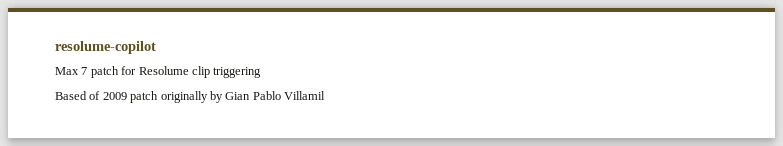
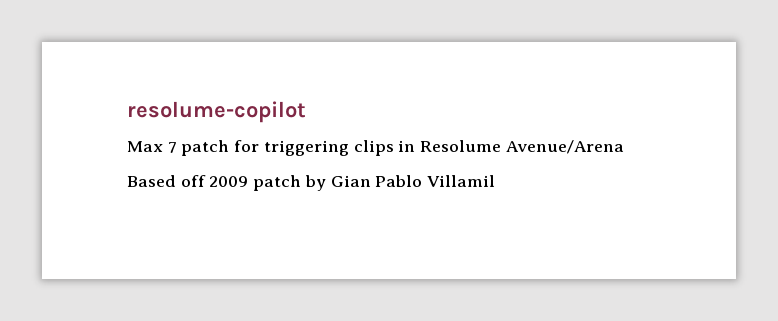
- Max 7 patch for Resolume clip triggering
+ Max 7 patch for triggering clips in Resolume Avenue/Arena
- Based of 2009 patch originally by Gian Pablo Villamil
+ Based off 2009 patch by Gian Pablo Villamil

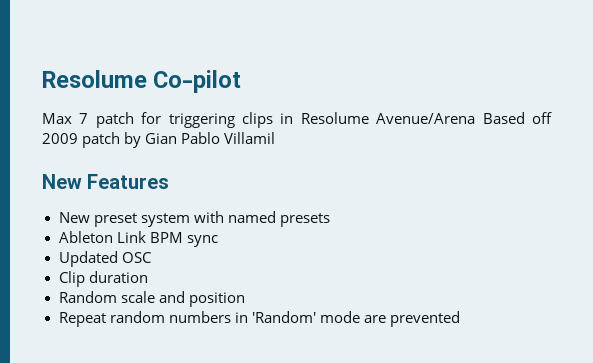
- resolume-copilot
+ Resolume Co-pilot
- Max 7 patch for triggering clips in Resolume Avenue/Arena
- Based off 2009 patch by Gian Pablo Villamil
+ Max 7 patch for triggering clips in Resolume Avenue/Arena Based off 2009 patch by Gian Pablo Villamil
+ New Features
+ New preset system with named presets
+ Ableton Link BPM sync
+ Updated OSC
+ Clip duration
+ Random scale and position
+ Repeat random numbers in 'Random' mode are prevented

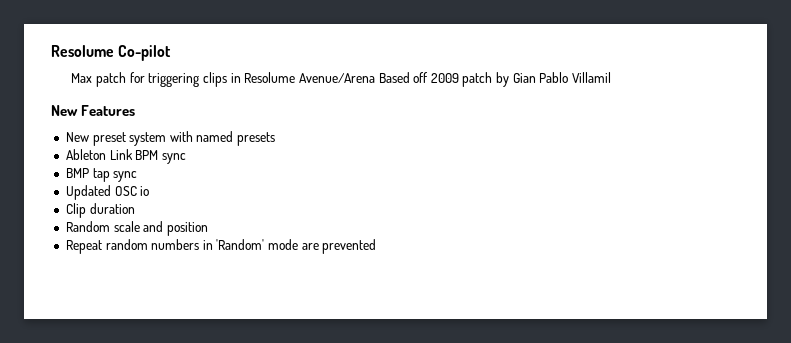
- Max 7 patch for triggering clips in Resolume Avenue/Arena Based off 2009 patch by Gian Pablo Villamil
+ Max patch for triggering clips in Resolume Avenue/Arena Based off 2009 patch by Gian Pablo Villamil
+ BMP tap sync
- Updated OSC
+ Updated OSC io

